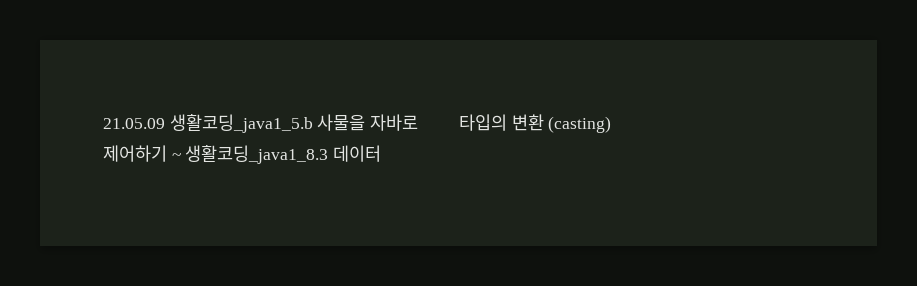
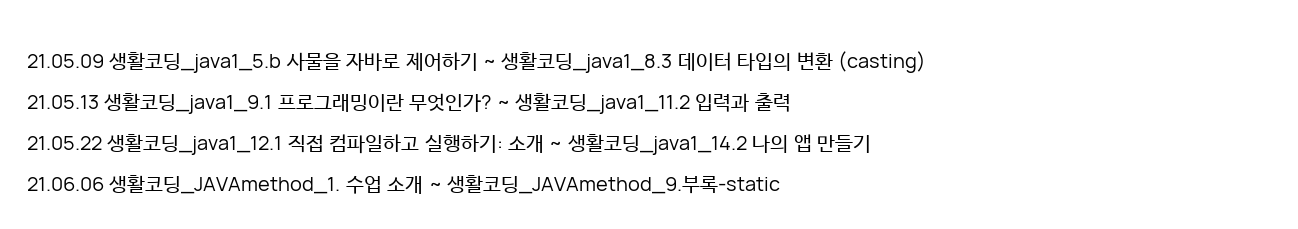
+ 21.05.13 생활코딩_java1_9.1 프로그래밍이란 무엇인가? ~ 생활코딩_java1_11.2 입력과 출력
+ 21.05.22 생활코딩_java1_12.1 직접 컴파일하고 실행하기: 소개 ~ 생활코딩_java1_14.2 나의 앱 만들기
+ 21.06.06 생활코딩_JAVAmethod_1. 수업 소개 ~ 생활코딩_JAVAmethod_9.부록-static

